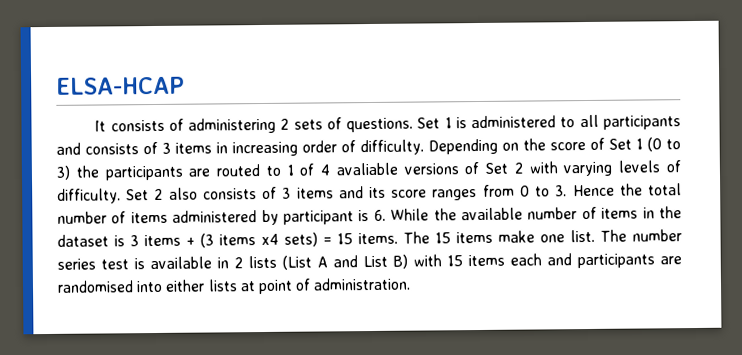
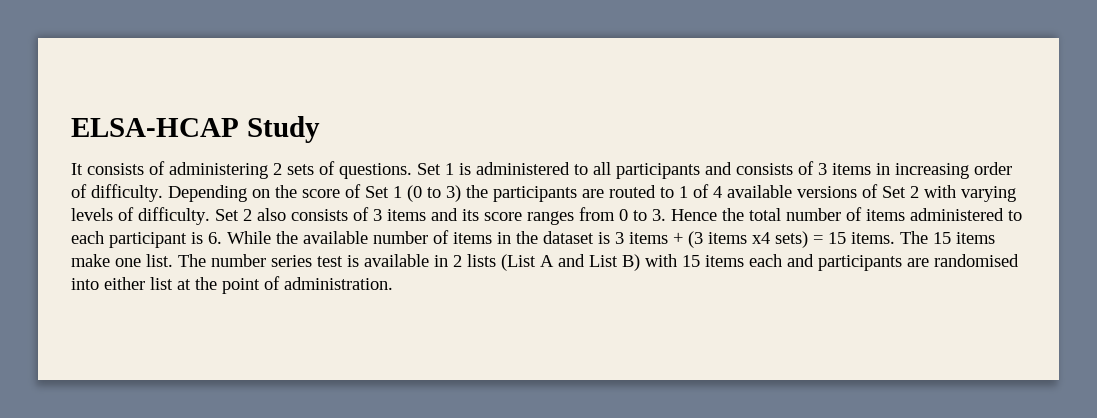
- ELSA-HCAP
+ ELSA-HCAP Study
- Depending on the score of Set 1 (0 to 3) the participants are routed to 1 of 4 avaliable versions of Set 2 with varying levels of difficulty.
+ Depending on the score of Set 1 (0 to 3) the participants are routed to 1 of 4 available versions of Set 2 with varying levels of difficulty.
- Set 2 also consists of 3 items and its score ranges from 0 to 3. Hence the total number of items administered by participant is 6. While the available number of items in the dataset is 3 items + (3 items x4 sets) = 15 items.
+ Set 2 also consists of 3 items and its score ranges from 0 to 3. Hence the total number of items administered to each participant is 6. While the available number of items in the dataset is 3 items + (3 items x4 sets) = 15 items.
- The number series test is available in 2 lists (List A and List B) with 15 items each and participants are randomised into either lists at point of administration.
+ The number series test is available in 2 lists (List A and List B) with 15 items each and participants are randomised into either list at the point of administration.

